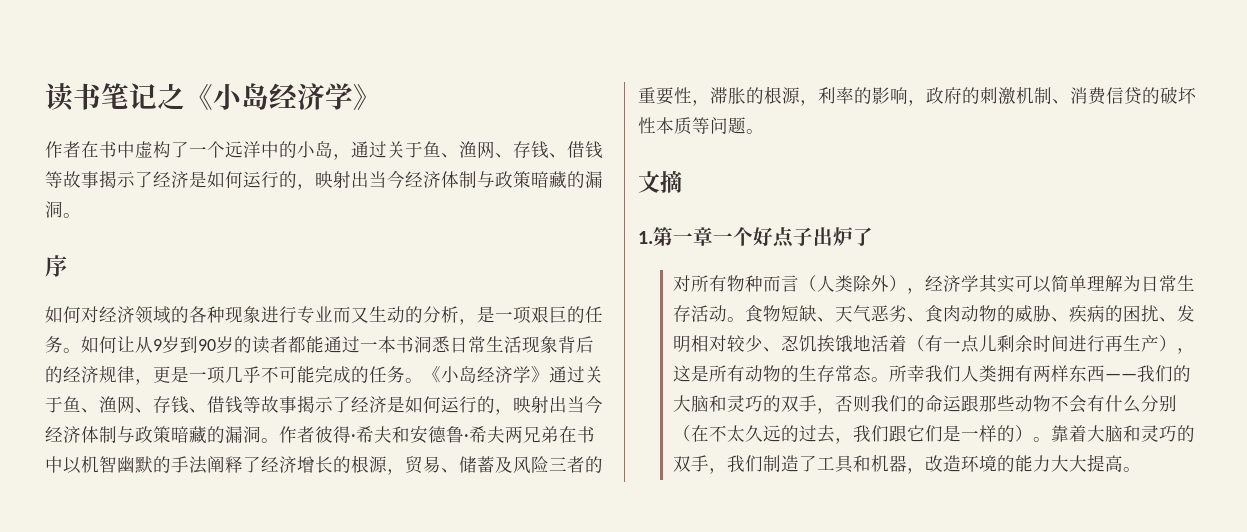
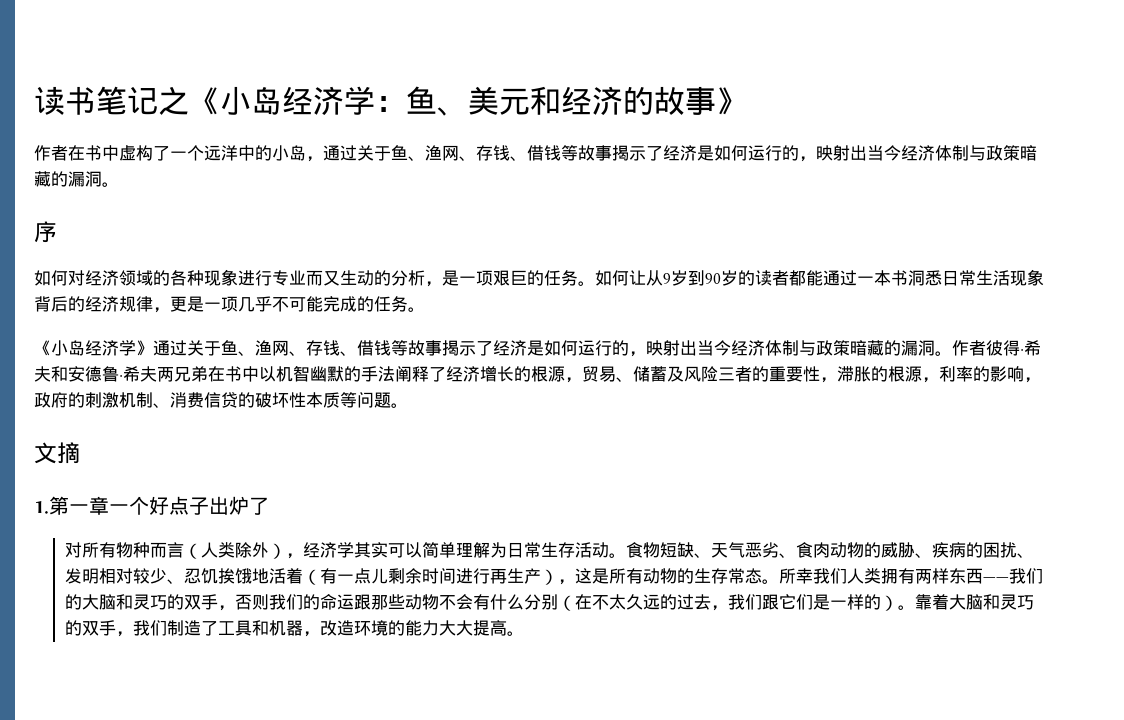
- 读书笔记之《小岛经济学》
+ 读书笔记之《小岛经济学：鱼、美元和经济的故事》
- 如何让从9岁到90岁的读者都能通过一本书洞悉日常生活现象背后的经济规律，更是一项几乎不可能完成的任务。《小岛经济学》通过关于鱼、渔网、存钱、借钱等故事揭示了经济是如何运行的，映射出当今经济体制与政策暗藏的漏洞。
+ 如何让从9岁到90岁的读者都能通过一本书洞悉日常生活现象背后的经济规律，更是一项几乎不可能完成的任务。
+ 《小岛经济学》通过关于鱼、渔网、存钱、借钱等故事揭示了经济是如何运行的，映射出当今经济体制与政策暗藏的漏洞。

